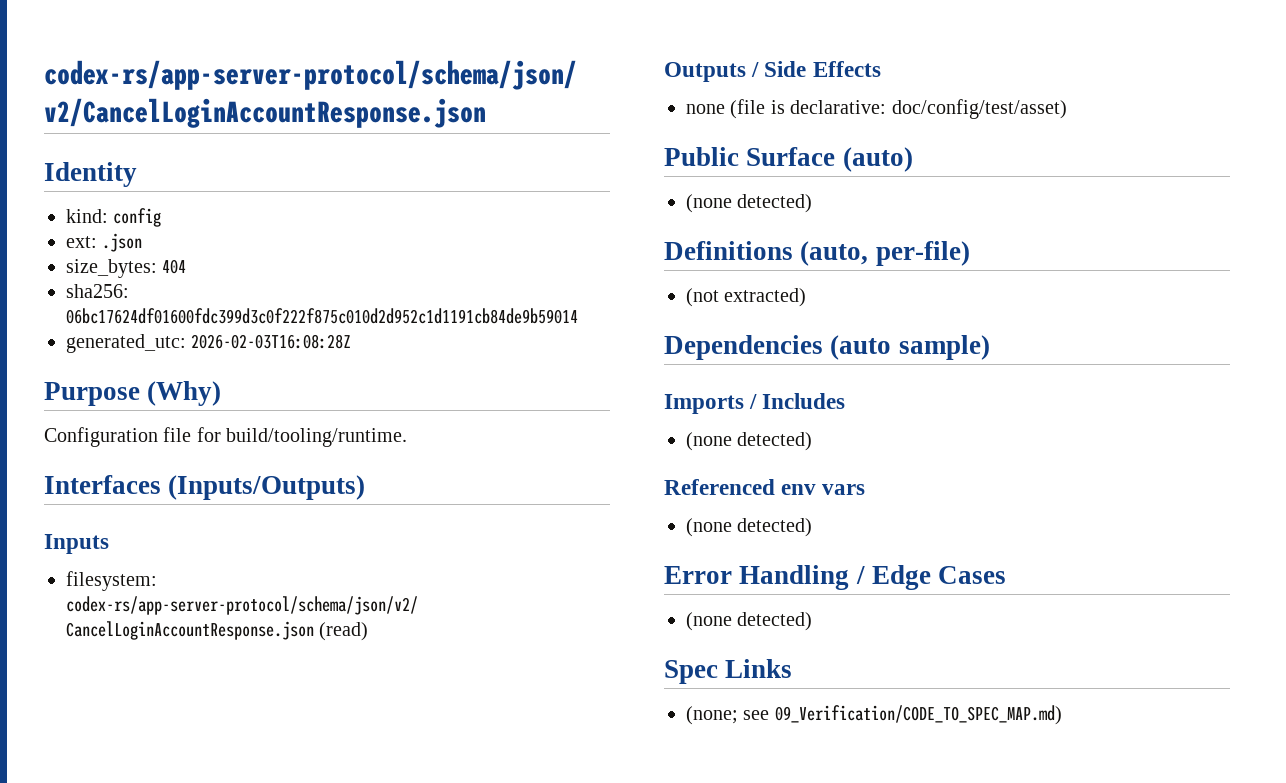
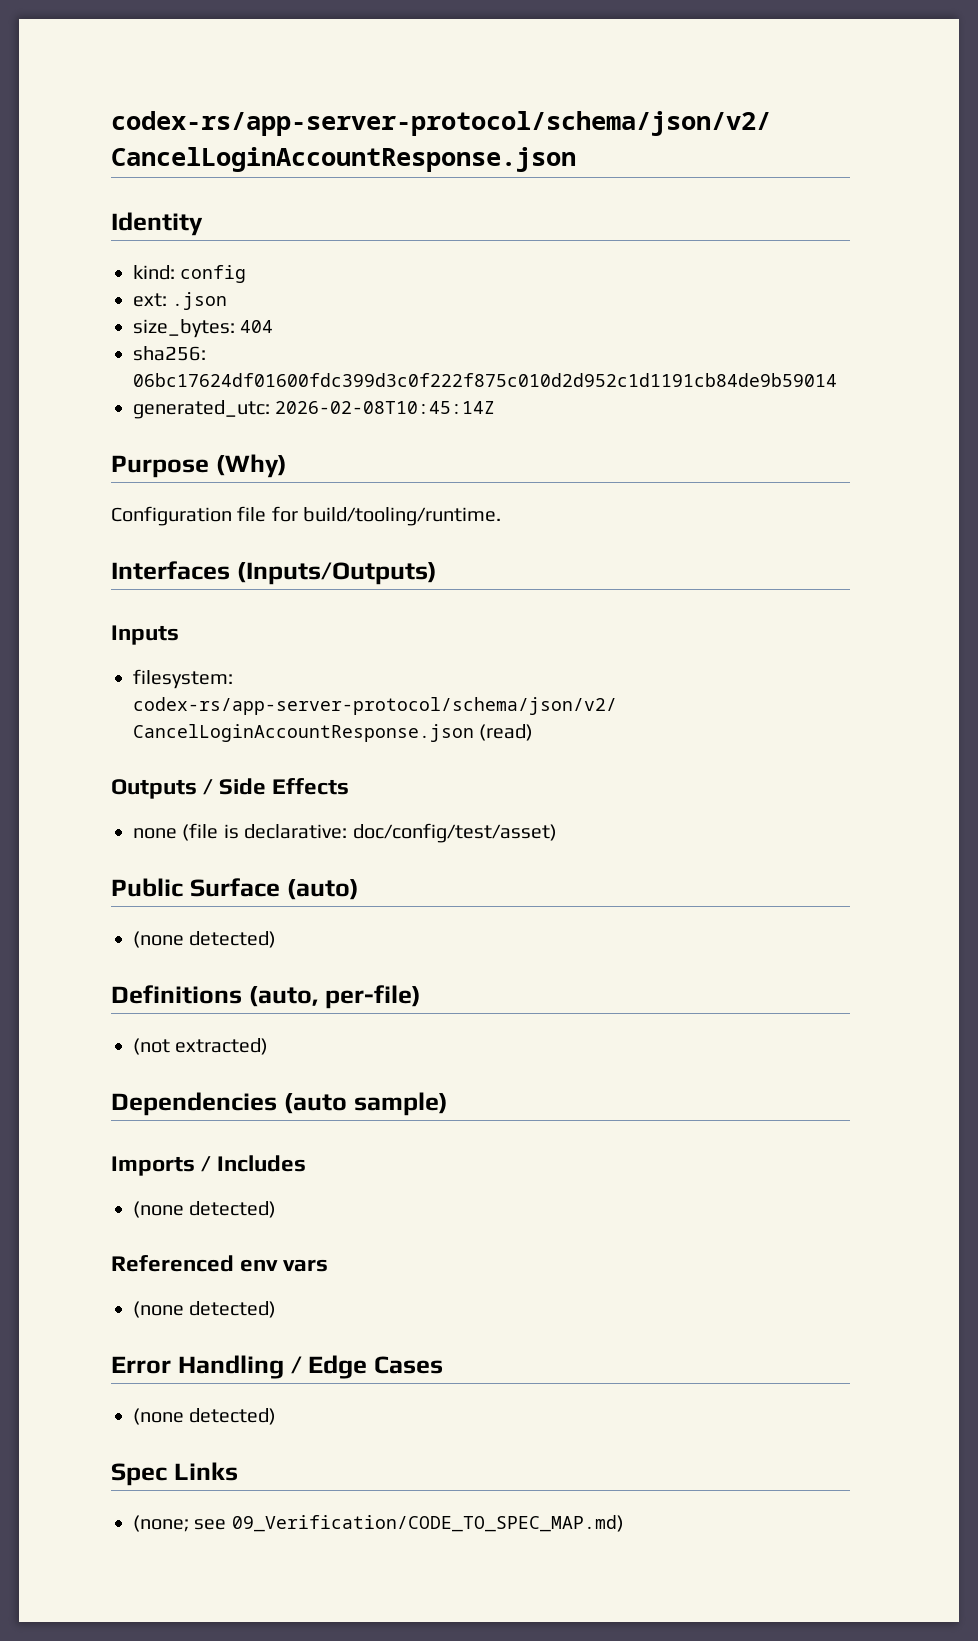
- generated_utc: 2026-02-03T16:08:28Z
+ generated_utc: 2026-02-08T10:45:14Z

